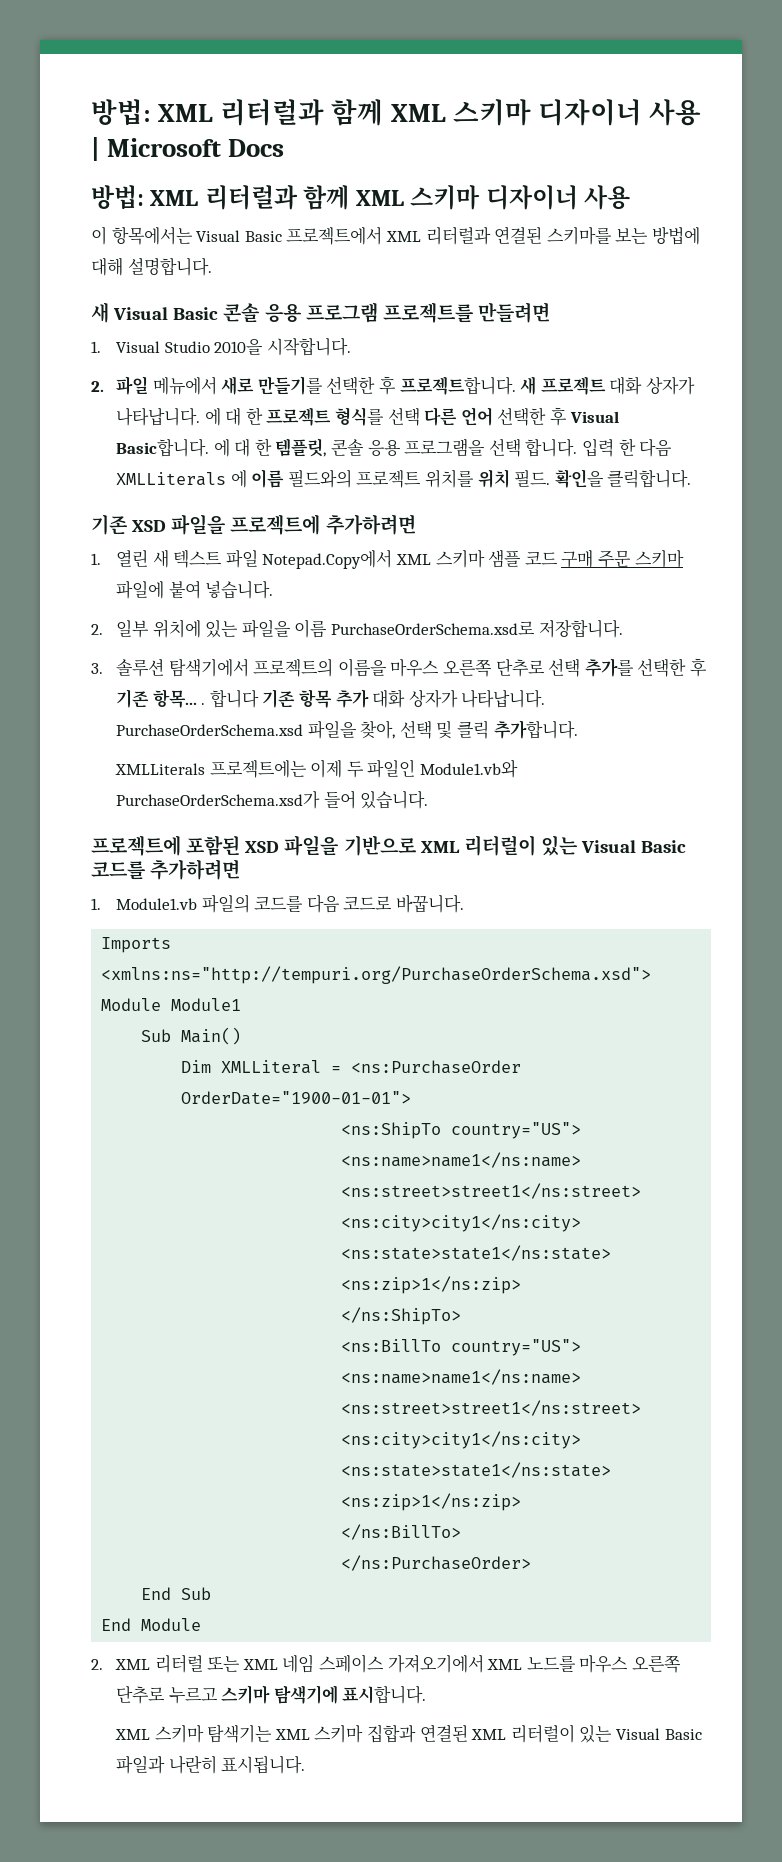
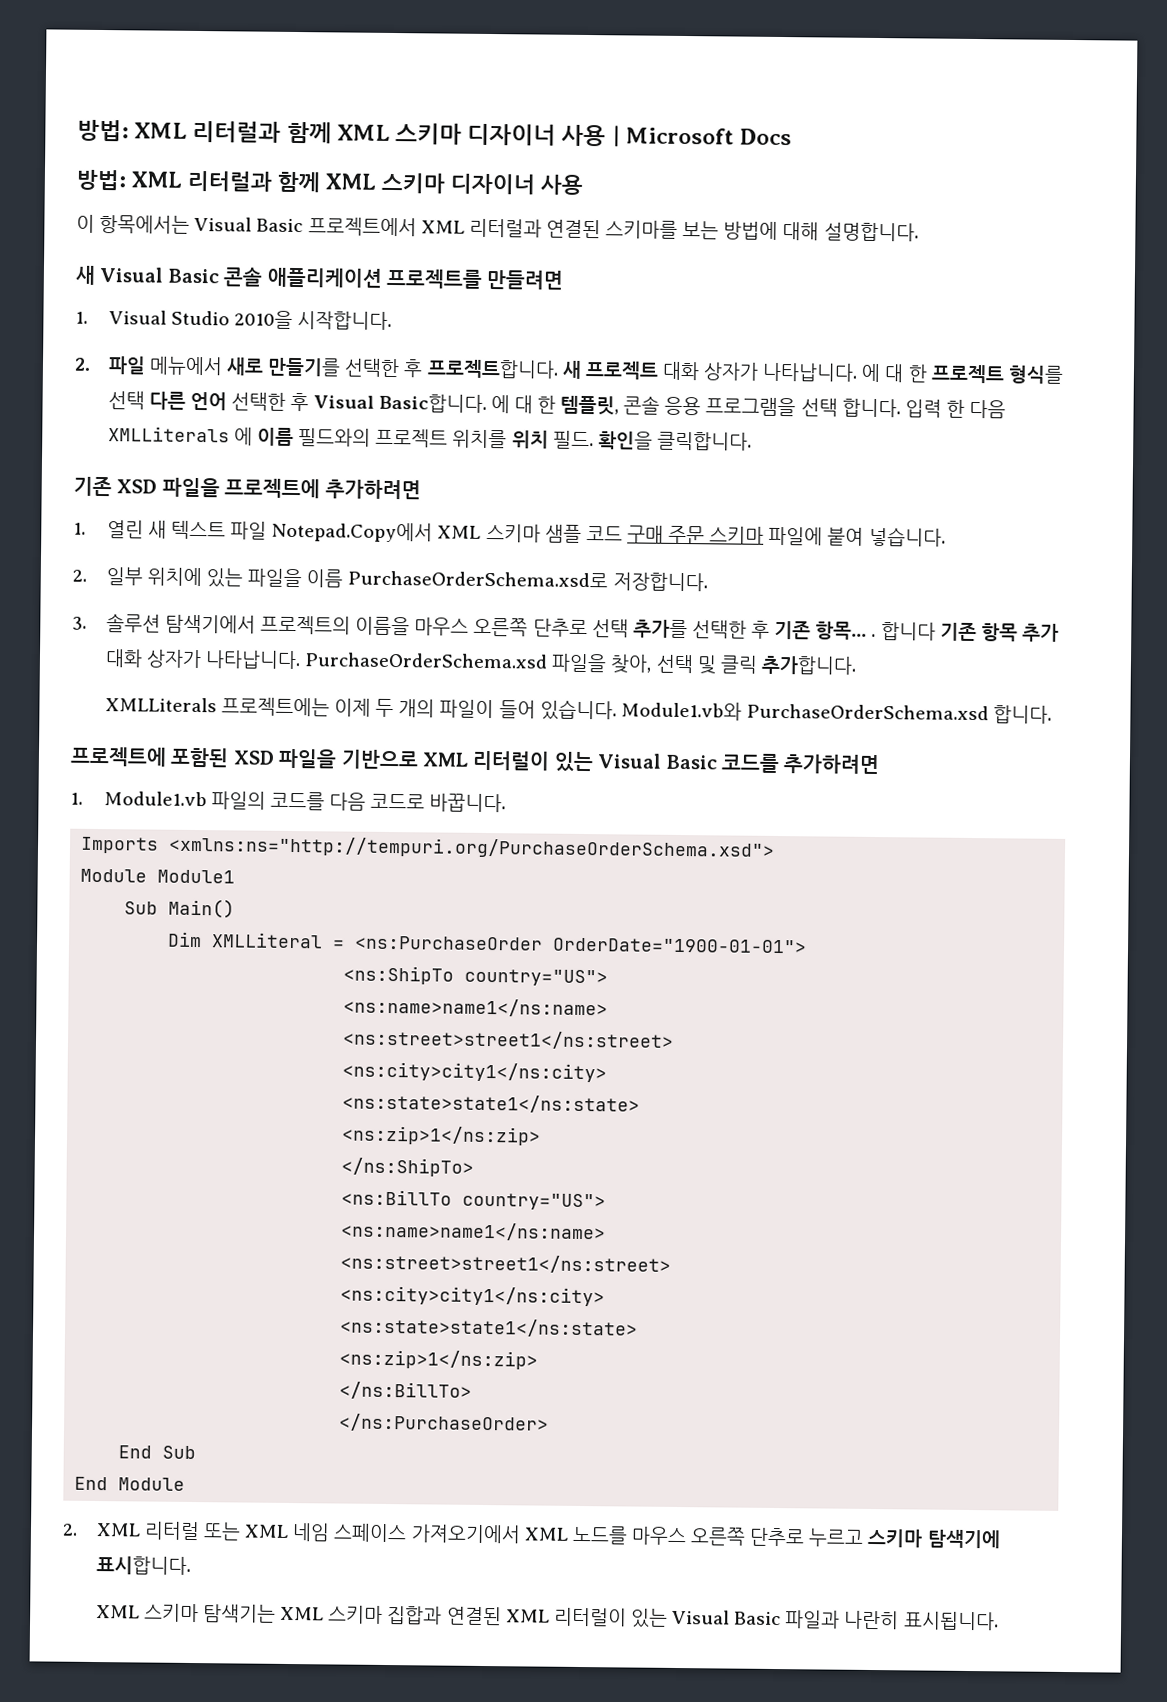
- 새 Visual Basic 콘솔 응용 프로그램 프로젝트를 만들려면
+ 새 Visual Basic 콘솔 애플리케이션 프로젝트를 만들려면
- XMLLiterals 프로젝트에는 이제 두 파일인 Module1.vb와 PurchaseOrderSchema.xsd가 들어 있습니다.
+ XMLLiterals 프로젝트에는 이제 두 개의 파일이 들어 있습니다. Module1.vb와 PurchaseOrderSchema.xsd 합니다.

